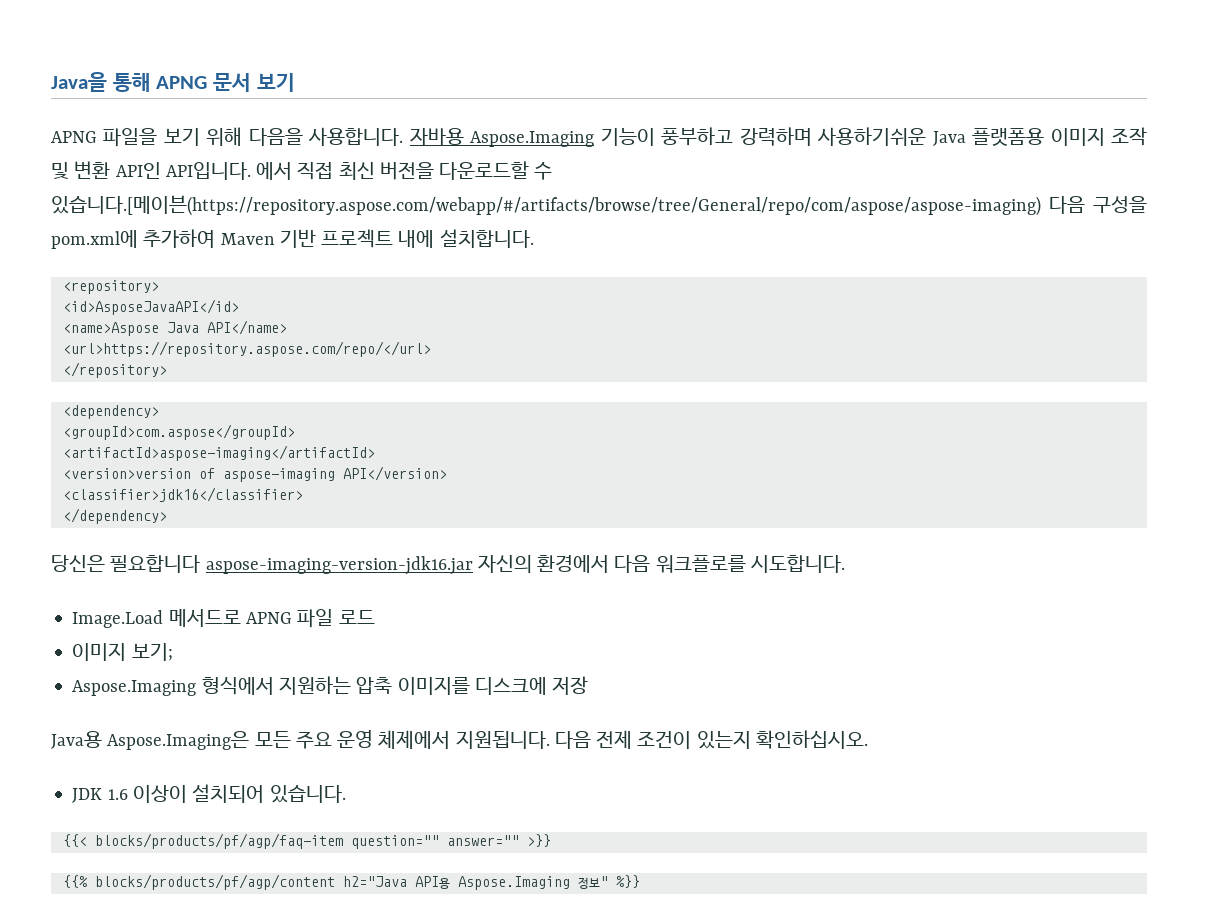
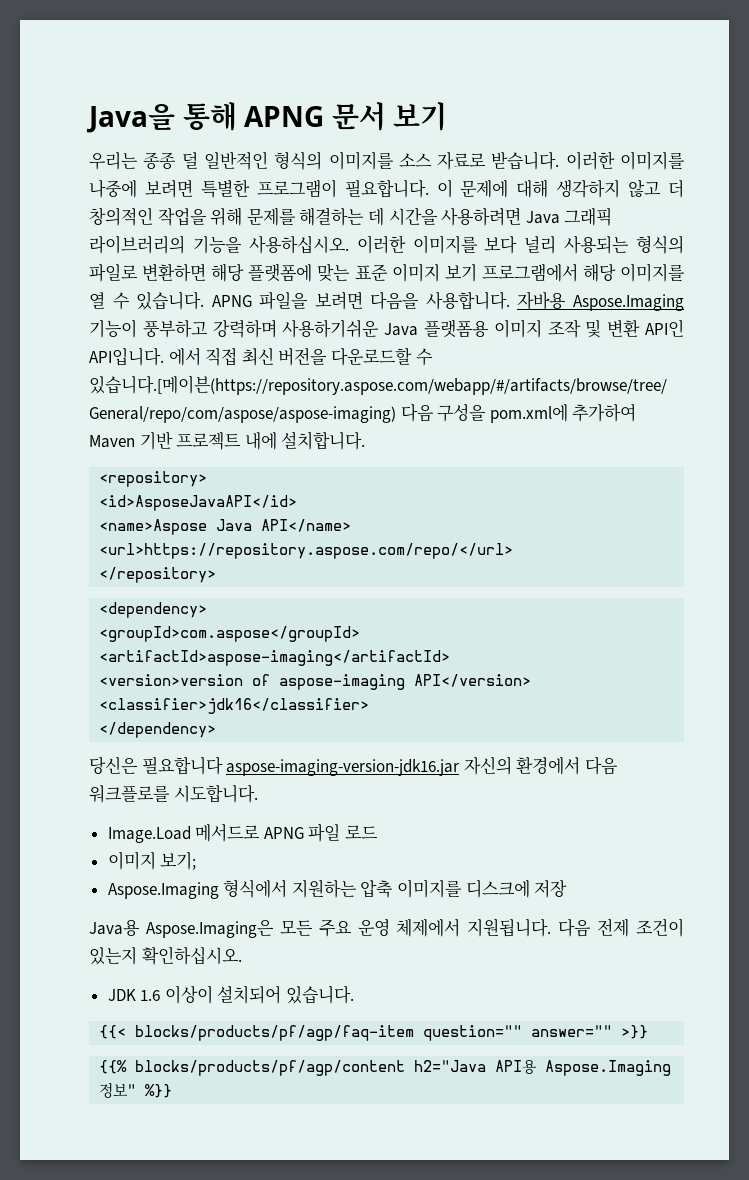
- APNG 파일을 보기 위해 다음을 사용합니다.
+ 우리는 종종 덜 일반적인 형식의 이미지를 소스 자료로 받습니다. 이러한 이미지를 나중에 보려면 특별한 프로그램이 필요합니다. 이 문제에 대해 생각하지 않고 더 창의적인 작업을 위해 문제를 해결하는 데 시간을 사용하려면 Java 그래픽 라이브러리의 기능을 사용하십시오. 이러한 이미지를 보다 널리 사용되는 형식의 파일로 변환하면 해당 플랫폼에 맞는 표준 이미지 보기 프로그램에서 해당 이미지를 열 수 있습니다. APNG 파일을 보려면 다음을 사용합니다.

